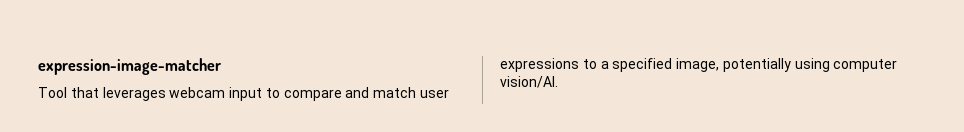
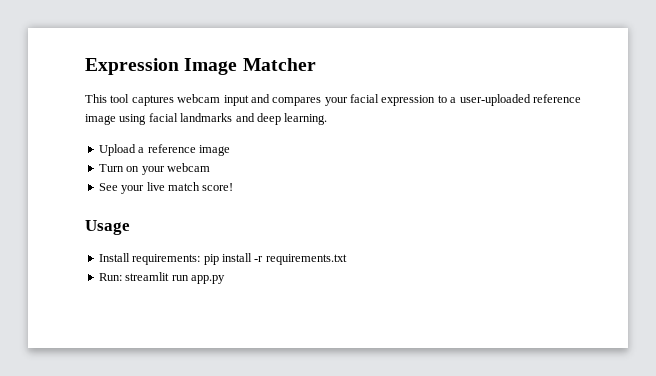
- expression-image-matcher
- Tool that leverages webcam input to compare and match user expressions to a specified image, potentially using computer vision/AI.
+ Expression Image Matcher
+ This tool captures webcam input and compares your facial expression to a user-uploaded reference image using facial landmarks and deep learning.
+ Upload a reference image
+ Turn on your webcam
+ See your live match score!
+ Usage
+ Install requirements: pip install -r requirements.txt
+ Run: streamlit run app.py

